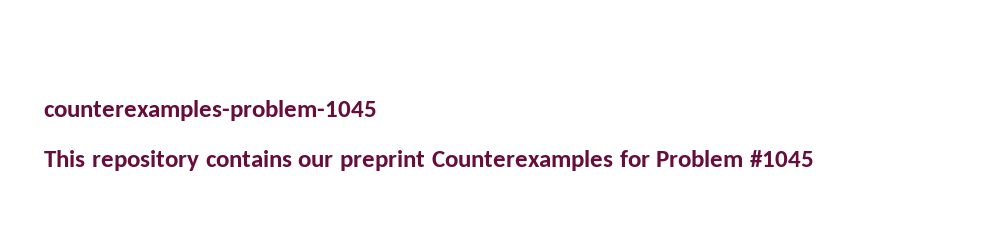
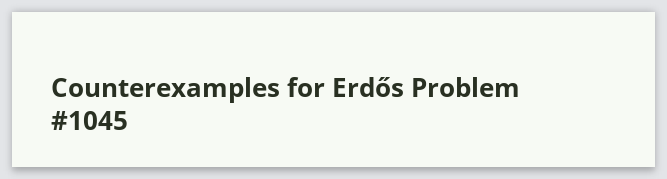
- counterexamples-problem-1045
- This repository contains our preprint Counterexamples for Problem #1045
+ Counterexamples for Erdős Problem #1045

